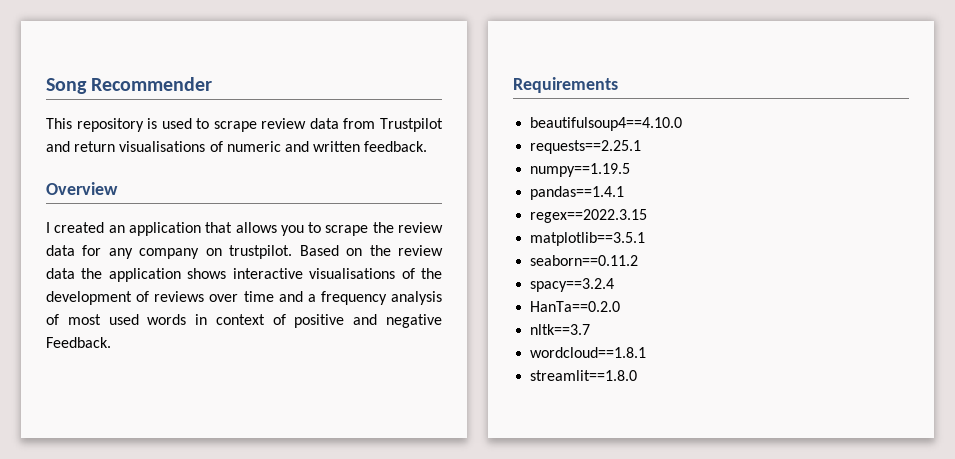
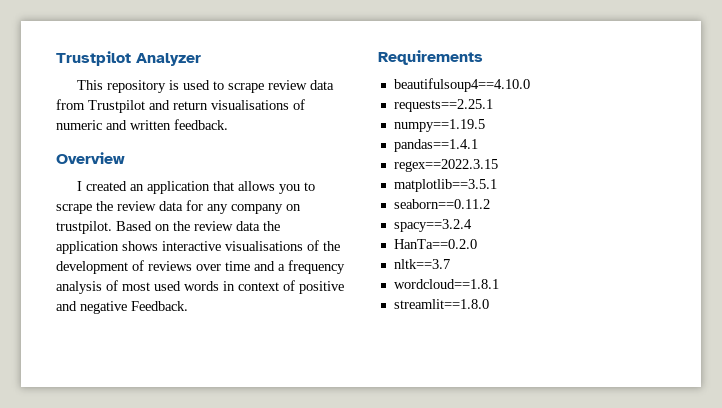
- Song Recommender
+ Trustpilot Analyzer

